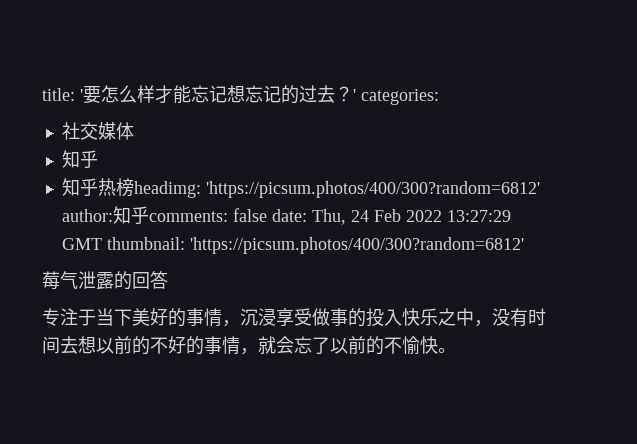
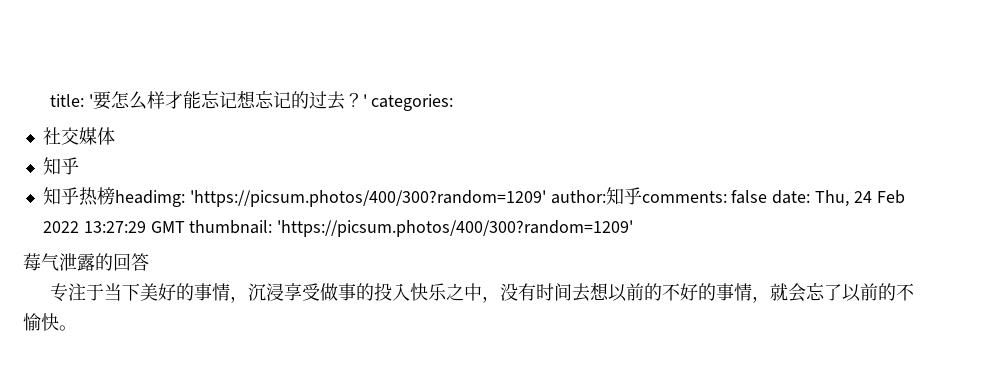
- 知乎热榜headimg: 'https://picsum.photos/400/300?random=6812' author:知乎comments: false date: Thu, 24 Feb 2022 13:27:29 GMT thumbnail: 'https://picsum.photos/400/300?random=6812'
+ 知乎热榜headimg: 'https://picsum.photos/400/300?random=1209' author:知乎comments: false date: Thu, 24 Feb 2022 13:27:29 GMT thumbnail: 'https://picsum.photos/400/300?random=1209'

